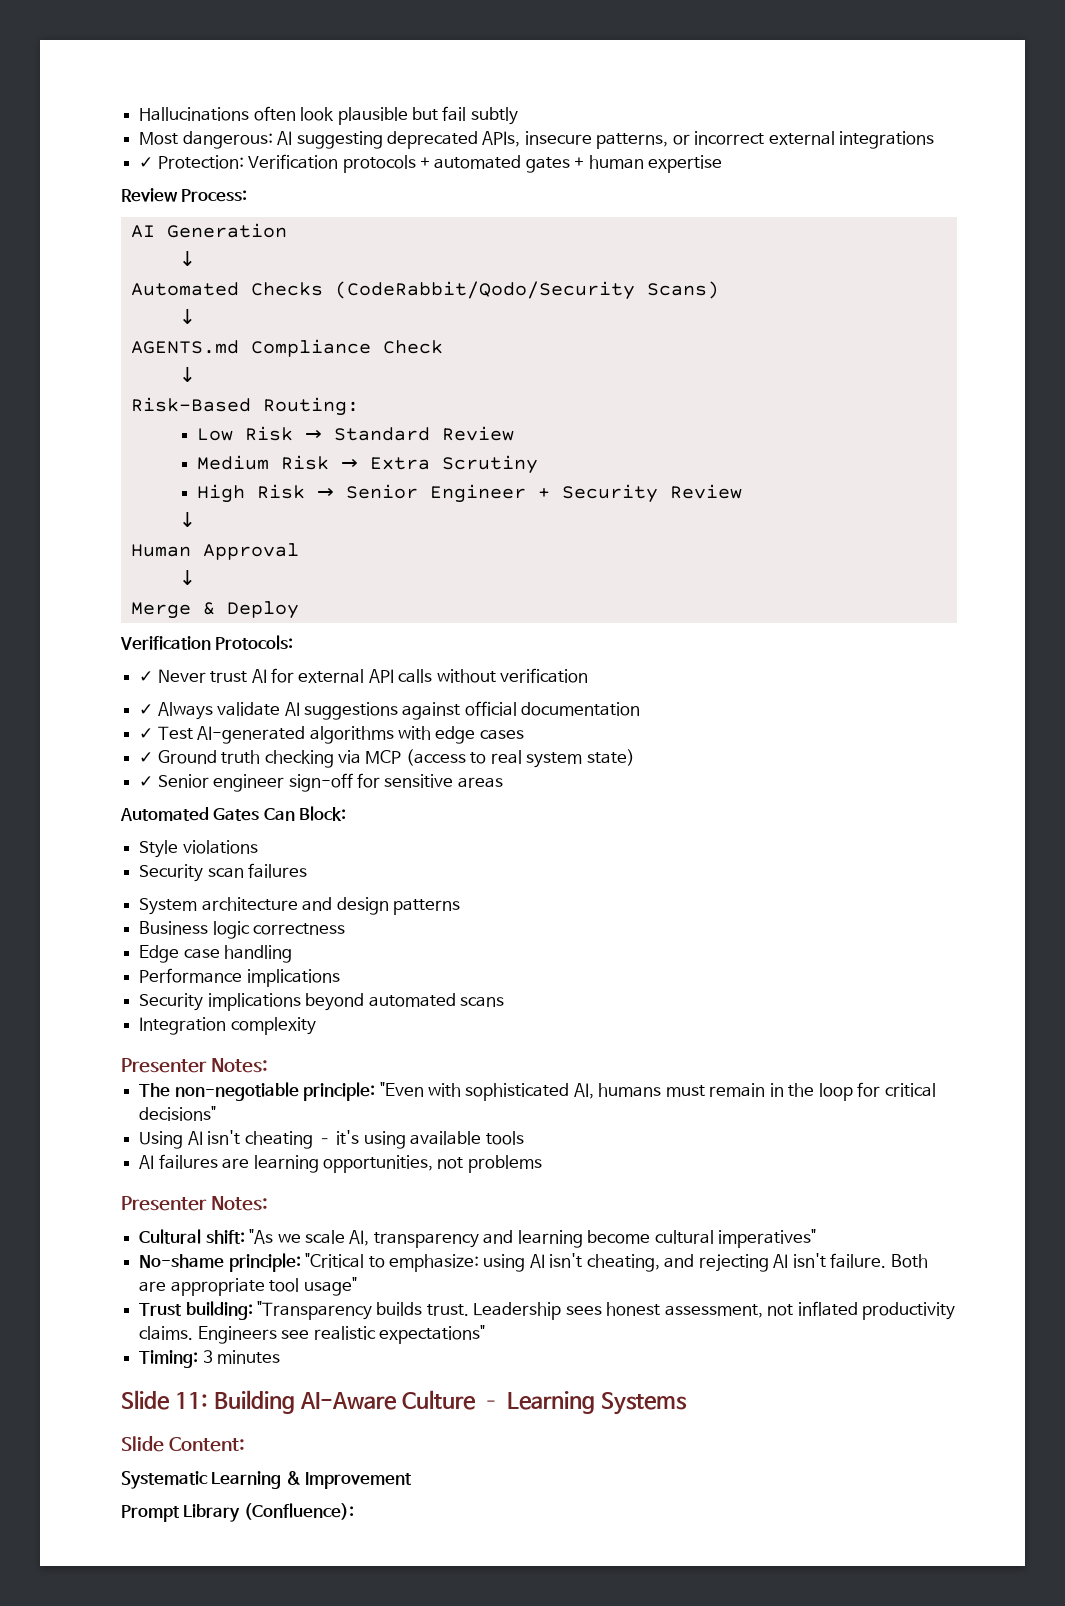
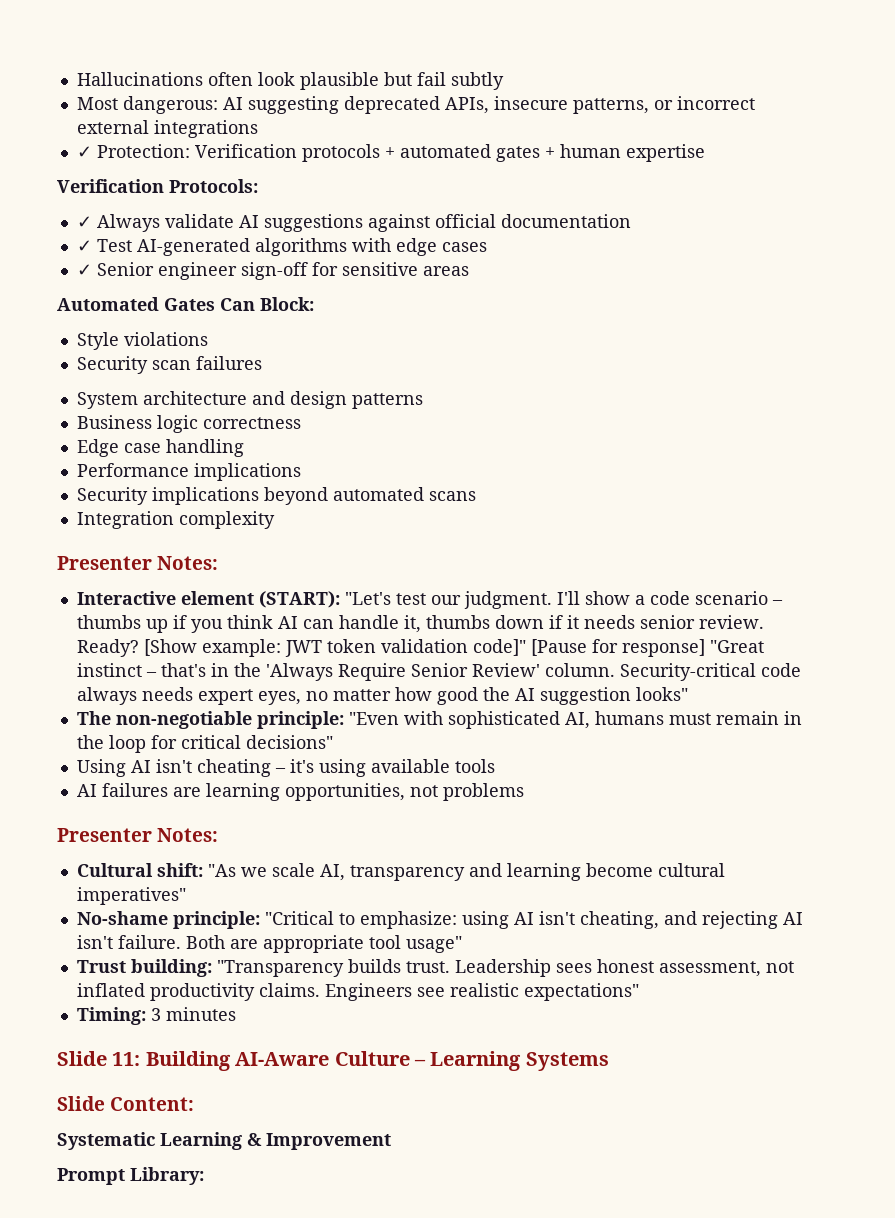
- Review Process:
- AI Generation
- ↓
- Automated Checks (CodeRabbit/Qodo/Security Scans)
- ↓
- AGENTS.md Compliance Check
- ↓
- Risk-Based Routing:
- Low Risk → Standard Review
- Medium Risk → Extra Scrutiny
- High Risk → Senior Engineer + Security Review
- ↓
- Human Approval
- ↓
- Merge & Deploy
  Verification Protocols:
- ✓ Never trust AI for external API calls without verification
- ✓ Ground truth checking via MCP (access to real system state)
+ Interactive element (START): "Let's test our judgment. I'll show a code scenario – thumbs up if you think AI can handle it, thumbs down if it needs senior review. Ready? [Show example: JWT token validation code]" [Pause for response] "Great instinct – that's in the 'Always Require Senior Review' column. Security-critical code always needs expert eyes, no matter how good the AI suggestion looks"
- Prompt Library (Confluence):
+ Prompt Library:

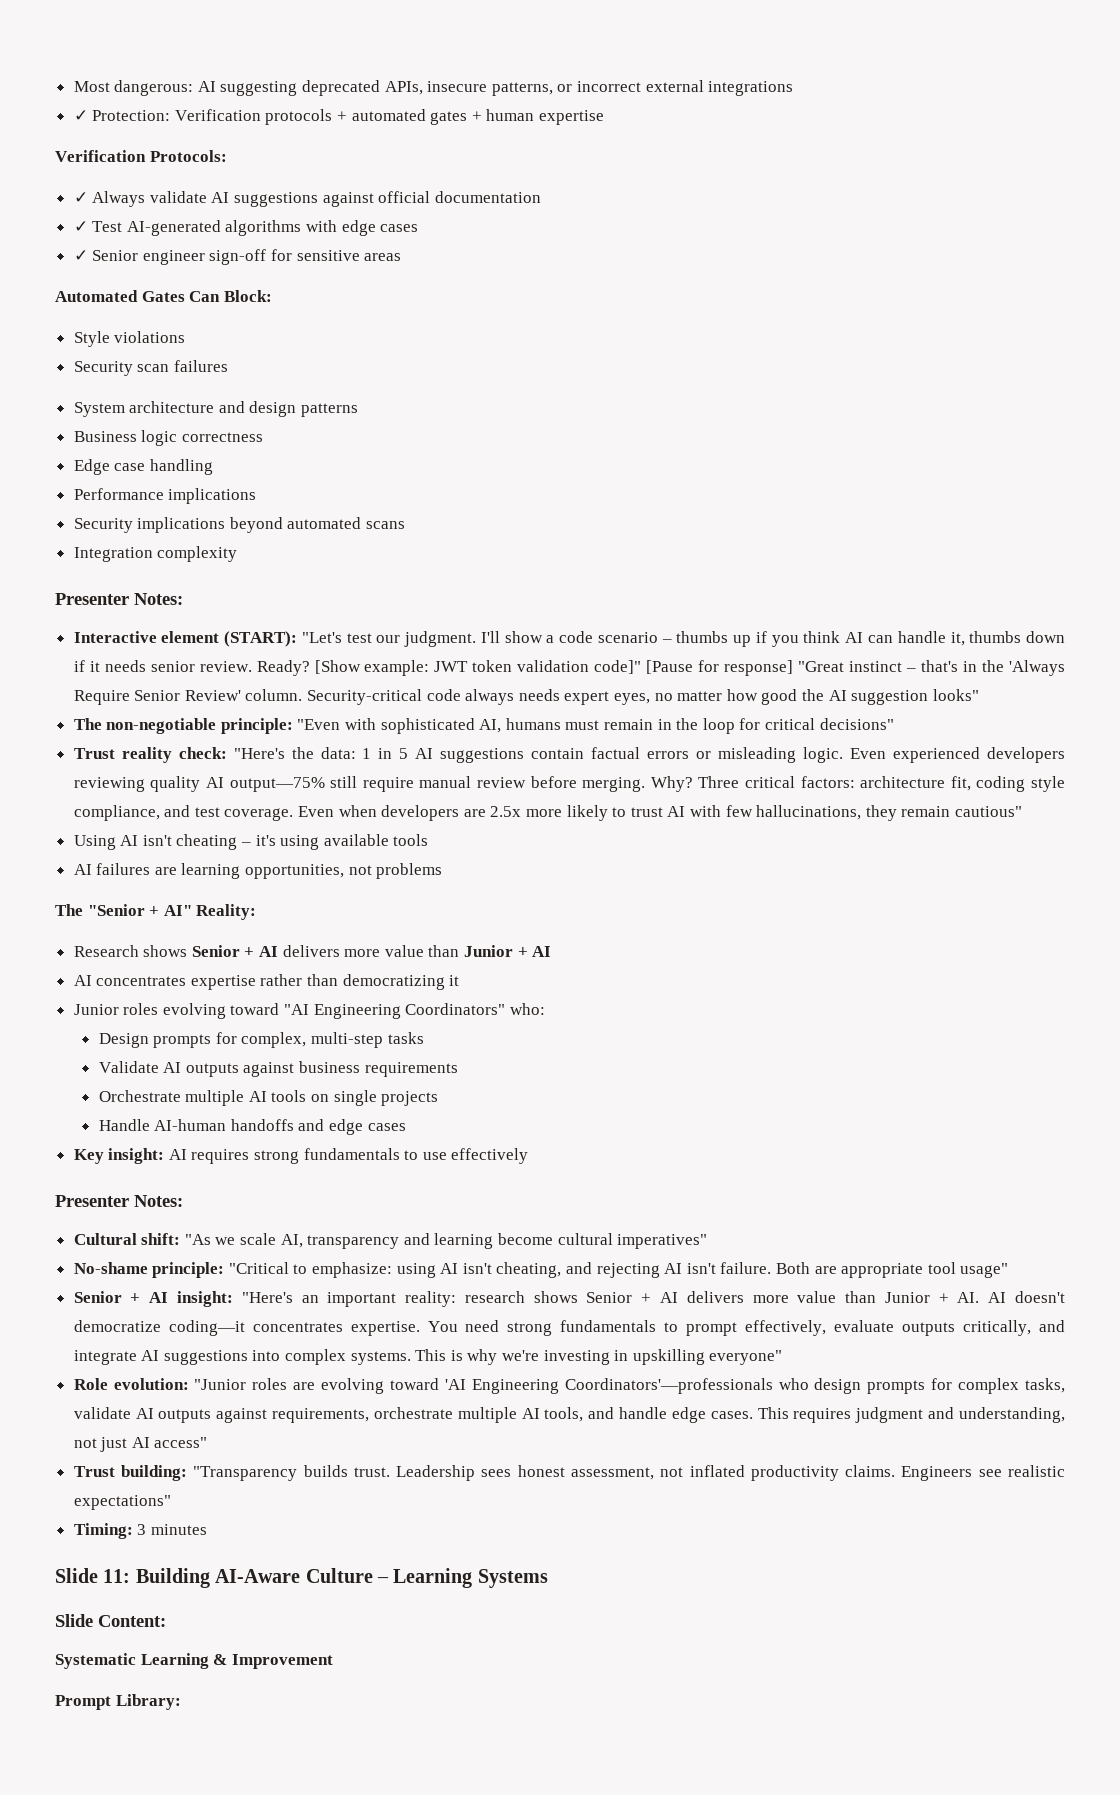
- Hallucinations often look plausible but fail subtly
+ Trust reality check: "Here's the data: 1 in 5 AI suggestions contain factual errors or misleading logic. Even experienced developers reviewing quality AI output—75% still require manual review before merging. Why? Three critical factors: architecture fit, coding style compliance, and test coverage. Even when developers are 2.5x more likely to trust AI with few hallucinations, they remain cautious"
+ The "Senior + AI" Reality:
+ Research shows Senior + AI delivers more value than Junior + AI
+ AI concentrates expertise rather than democratizing it
+ Junior roles evolving toward "AI Engineering Coordinators" who:
+ Design prompts for complex, multi-step tasks
+ Validate AI outputs against business requirements
+ Orchestrate multiple AI tools on single projects
+ Handle AI-human handoffs and edge cases
+ Key insight: AI requires strong fundamentals to use effectively
+ Senior + AI insight: "Here's an important reality: research shows Senior + AI delivers more value than Junior + AI. AI doesn't democratize coding—it concentrates expertise. You need strong fundamentals to prompt effectively, evaluate outputs critically, and integrate AI suggestions into complex systems. This is why we're investing in upskilling everyone"
+ Role evolution: "Junior roles are evolving toward 'AI Engineering Coordinators'—professionals who design prompts for complex tasks, validate AI outputs against requirements, orchestrate multiple AI tools, and handle edge cases. This requires judgment and understanding, not just AI access"

